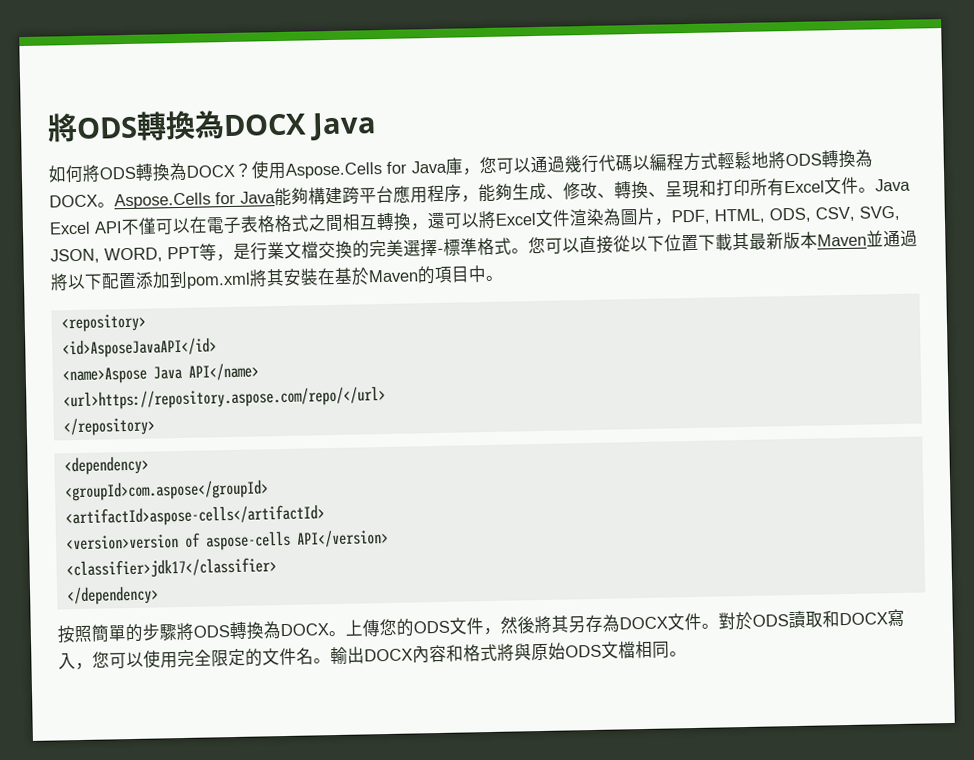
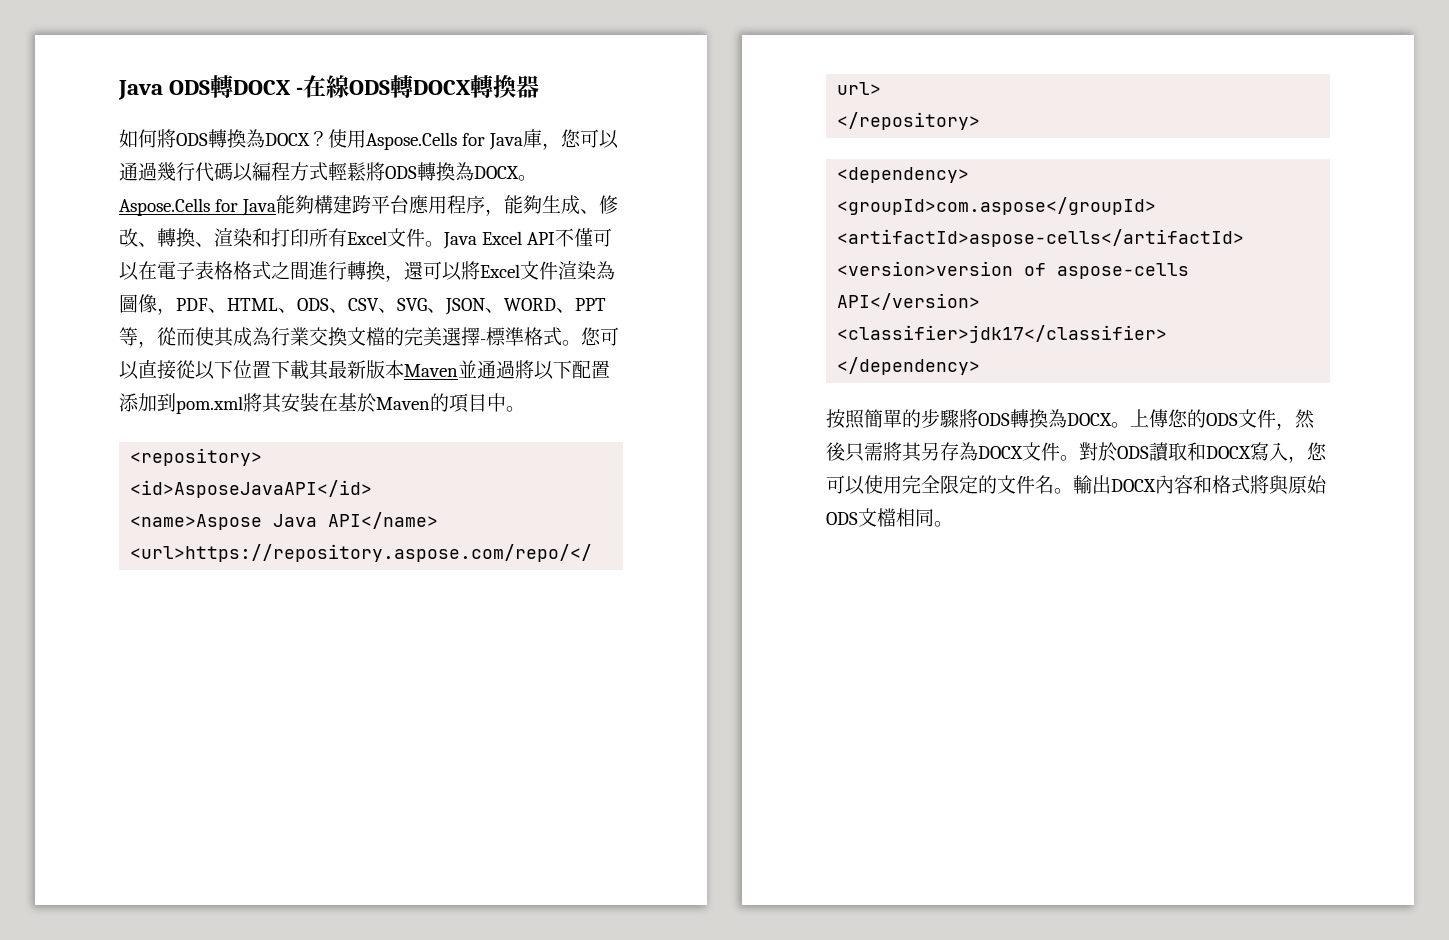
- 將ODS轉換為DOCX Java
+ Java ODS轉DOCX -在線ODS轉DOCX轉換器
- 使用Aspose.Cells for Java庫，您可以通過幾行代碼以編程方式輕鬆地將ODS轉換為DOCX。
+ 使用Aspose.Cells for Java庫，您可以通過幾行代碼以編程方式輕鬆將ODS轉換為DOCX。
- Aspose.Cells for Java能夠構建跨平台應用程序，能夠生成、修改、轉換、呈現和打印所有Excel文件。
+ Aspose.Cells for Java能夠構建跨平台應用程序，能夠生成、修改、轉換、渲染和打印所有Excel文件。
- Java Excel API不僅可以在電子表格格式之間相互轉換，還可以將Excel文件渲染為圖片，PDF, HTML, ODS, CSV, SVG, JSON, WORD, PPT等，是行業文檔交換的完美選擇-標準格式。
+ Java Excel API不僅可以在電子表格格式之間進行轉換，還可以將Excel文件渲染為圖像，PDF、HTML、ODS、CSV、SVG、JSON、WORD、PPT等，從而使其成為行業交換文檔的完美選擇-標準格式。
- 上傳您的ODS文件，然後將其另存為DOCX文件。
+ 上傳您的ODS文件，然後只需將其另存為DOCX文件。

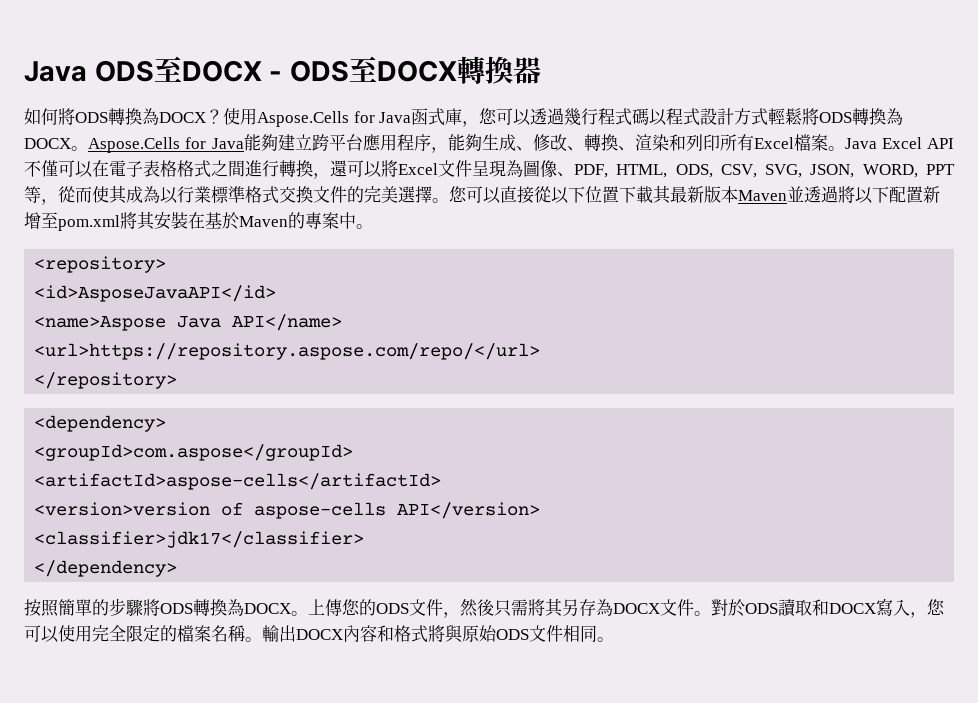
- Java ODS轉DOCX -在線ODS轉DOCX轉換器
+ Java ODS至DOCX - ODS至DOCX轉換器
- 使用Aspose.Cells for Java庫，您可以通過幾行代碼以編程方式輕鬆將ODS轉換為DOCX。
+ 使用Aspose.Cells for Java函式庫，您可以透過幾行程式碼以程式設計方式輕鬆將ODS轉換為DOCX。
- Aspose.Cells for Java能夠構建跨平台應用程序，能夠生成、修改、轉換、渲染和打印所有Excel文件。
+ Aspose.Cells for Java能夠建立跨平台應用程序，能夠生成、修改、轉換、渲染和列印所有Excel檔案。
- Java Excel API不僅可以在電子表格格式之間進行轉換，還可以將Excel文件渲染為圖像，PDF、HTML、ODS、CSV、SVG、JSON、WORD、PPT等，從而使其成為行業交換文檔的完美選擇-標準格式。
+ Java Excel API不僅可以在電子表格格式之間進行轉換，還可以將Excel文件呈現為圖像、PDF, HTML, ODS, CSV, SVG, JSON, WORD, PPT等，從而使其成為以行業標準格式交換文件的完美選擇。
- 您可以直接從以下位置下載其最新版本Maven並通過將以下配置添加到pom.xml將其安裝在基於Maven的項目中。
+ 您可以直接從以下位置下載其最新版本Maven並透過將以下配置新增至pom.xml將其安裝在基於Maven的專案中。
- 對於ODS讀取和DOCX寫入，您可以使用完全限定的文件名。
+ 對於ODS讀取和DOCX寫入，您可以使用完全限定的檔案名稱。
- 輸出DOCX內容和格式將與原始ODS文檔相同。
+ 輸出DOCX內容和格式將與原始ODS文件相同。

